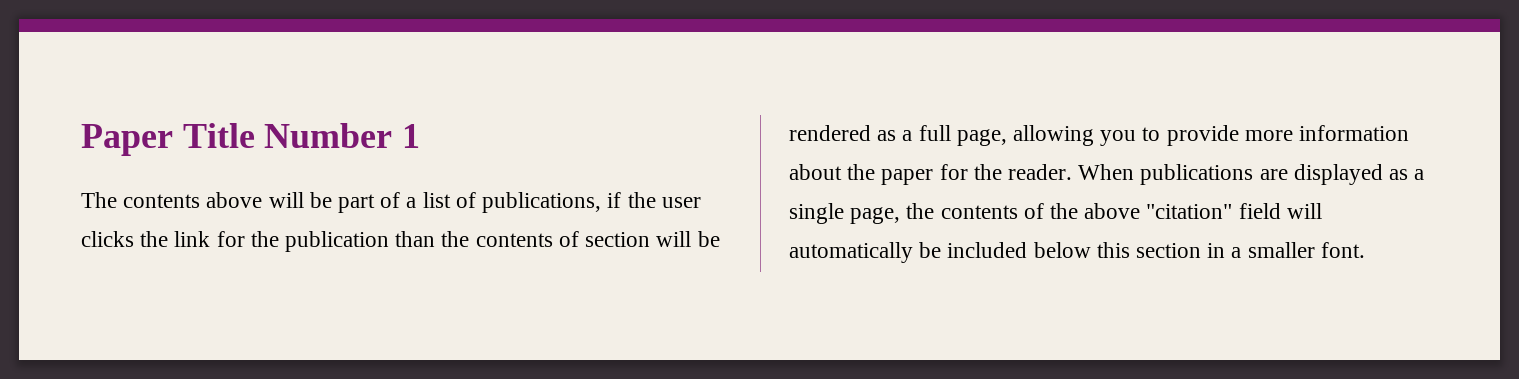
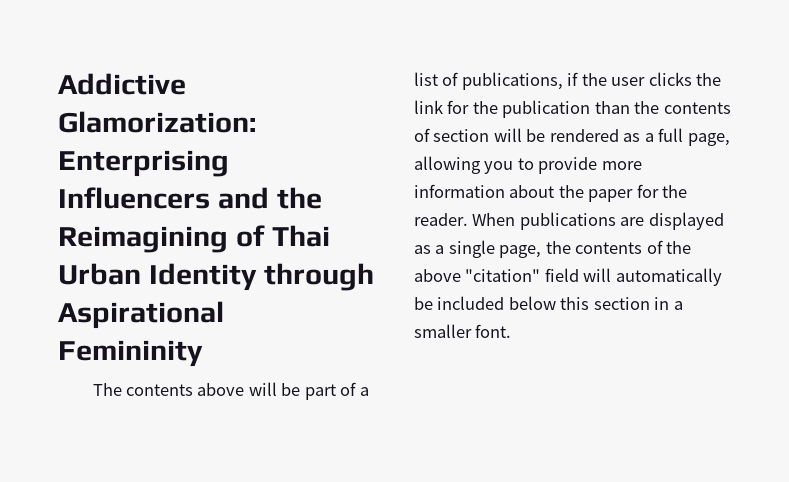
- Paper Title Number 1
+ Addictive Glamorization: Enterprising Influencers and the Reimagining of Thai Urban Identity through Aspirational Femininity

